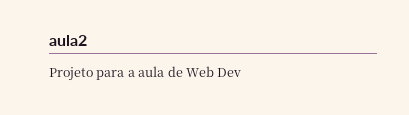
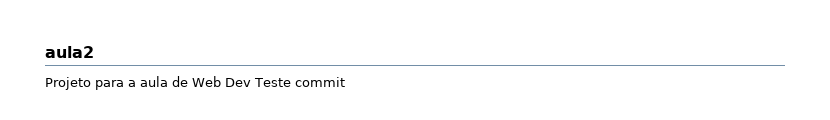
- Projeto para a aula de Web Dev
+ Projeto para a aula de Web Dev Teste commit

